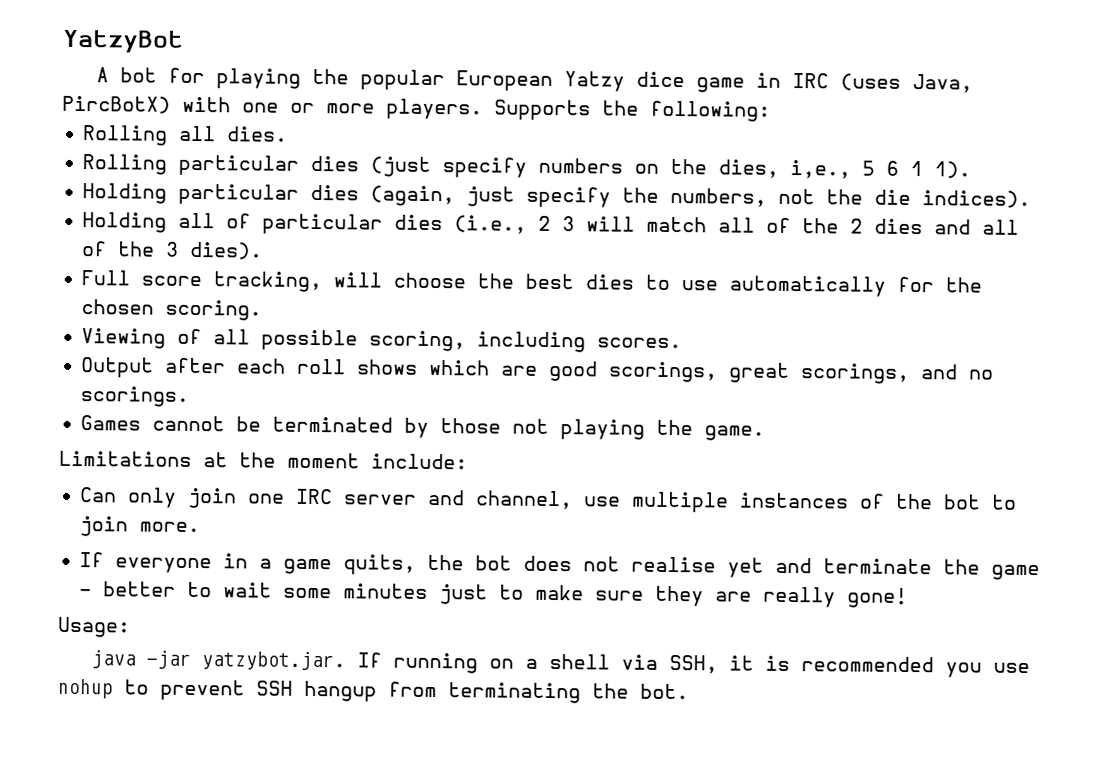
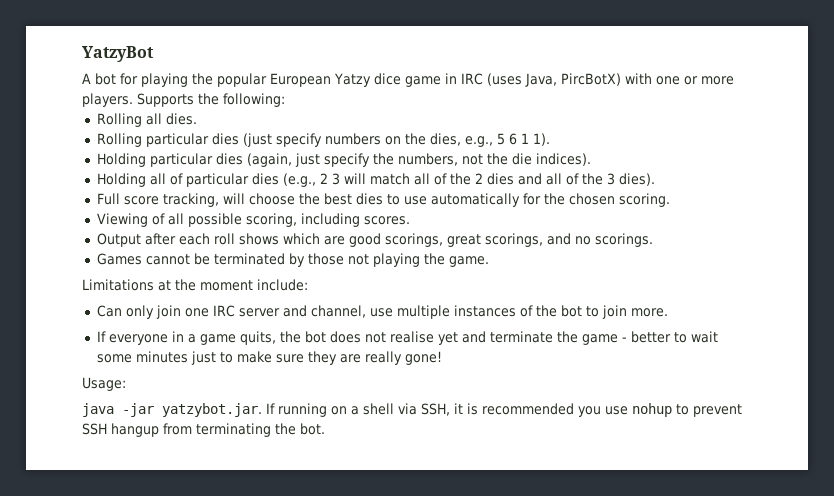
- Rolling particular dies (just specify numbers on the dies, i,e., 5 6 1 1).
+ Rolling particular dies (just specify numbers on the dies, e.g., 5 6 1 1).
- Holding all of particular dies (i.e., 2 3 will match all of the 2 dies and all of the 3 dies).
+ Holding all of particular dies (e.g., 2 3 will match all of the 2 dies and all of the 3 dies).

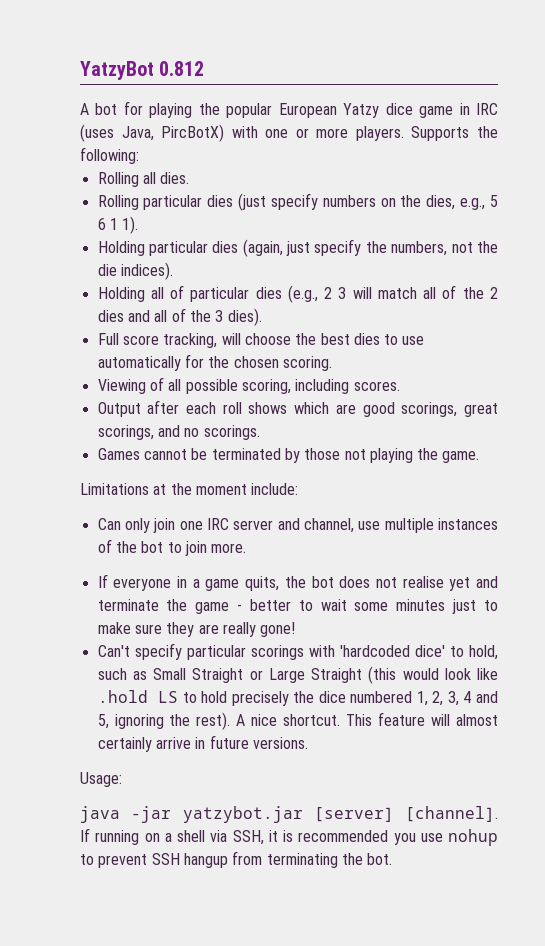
- YatzyBot
+ YatzyBot 0.812
+ Can't specify particular scorings with 'hardcoded dice' to hold, such as Small Straight or Large Straight (this would look like .hold LS to hold precisely the dice numbered 1, 2, 3, 4 and 5, ignoring the rest). A nice shortcut. This feature will almost certainly arrive in future versions.
- java -jar yatzybot.jar. If running on a shell via SSH, it is recommended you use nohup to prevent SSH hangup from terminating the bot.
+ java -jar yatzybot.jar [server] [channel]. If running on a shell via SSH, it is recommended you use nohup to prevent SSH hangup from terminating the bot.

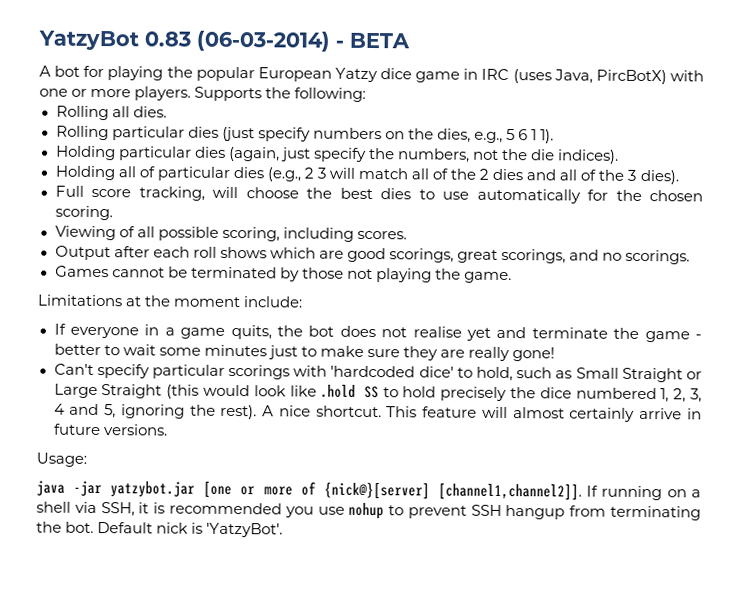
- YatzyBot 0.812
+ YatzyBot 0.83 (06-03-2014) - BETA
- Can only join one IRC server and channel, use multiple instances of the bot to join more.
- Can't specify particular scorings with 'hardcoded dice' to hold, such as Small Straight or Large Straight (this would look like .hold LS to hold precisely the dice numbered 1, 2, 3, 4 and 5, ignoring the rest).
+ Can't specify particular scorings with 'hardcoded dice' to hold, such as Small Straight or Large Straight (this would look like .hold SS to hold precisely the dice numbered 1, 2, 3, 4 and 5, ignoring the rest).
- java -jar yatzybot.jar [server] [channel].
+ java -jar yatzybot.jar [one or more of {nick@}[server] [channel1,channel2]].
+ Default nick is 'YatzyBot'.

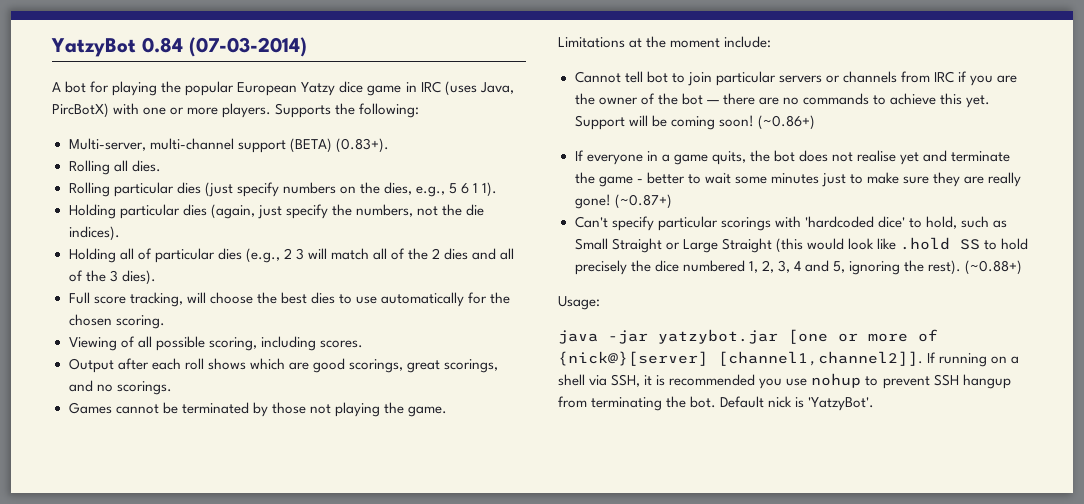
- YatzyBot 0.83 (06-03-2014) - BETA
+ YatzyBot 0.84 (07-03-2014)
+ Multi-server, multi-channel support (BETA) (0.83+).
+ Cannot tell bot to join particular servers or channels from IRC if you are the owner of the bot — there are no commands to achieve this yet. Support will be coming soon! (~0.86+)
+ (~0.87+)
- A nice shortcut. This feature will almost certainly arrive in future versions.
+ (~0.88+)

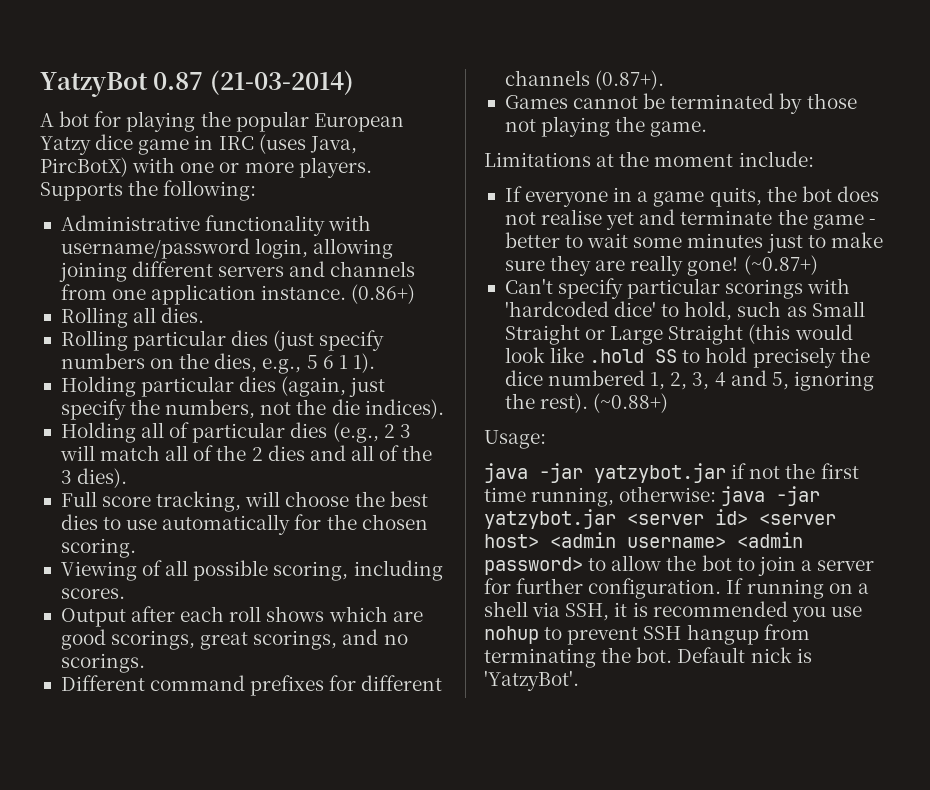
- YatzyBot 0.84 (07-03-2014)
+ YatzyBot 0.87 (21-03-2014)
- Multi-server, multi-channel support (BETA) (0.83+).
+ Administrative functionality with username/password login, allowing joining different servers and channels from one application instance. (0.86+)
+ Different command prefixes for different channels (0.87+).
- Cannot tell bot to join particular servers or channels from IRC if you are the owner of the bot — there are no commands to achieve this yet. Support will be coming soon! (~0.86+)
- java -jar yatzybot.jar [one or more of {nick@}[server] [channel1,channel2]].
+ java -jar yatzybot.jar if not the first time running, otherwise: java -jar yatzybot.jar <server id> <server host> <admin username> <admin password> to allow the bot to join a server for further configuration.

